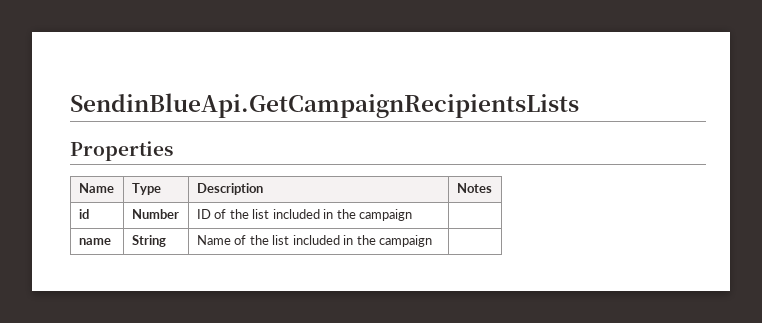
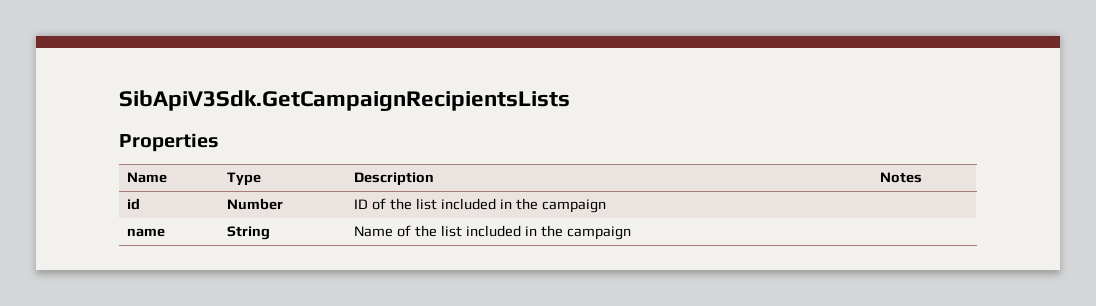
- SendinBlueApi.GetCampaignRecipientsLists
+ SibApiV3Sdk.GetCampaignRecipientsLists

